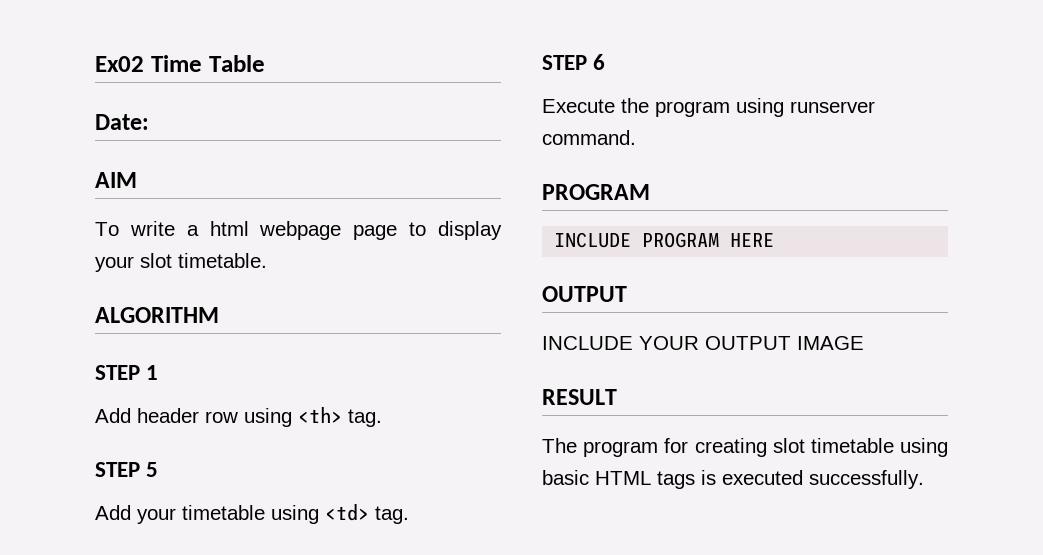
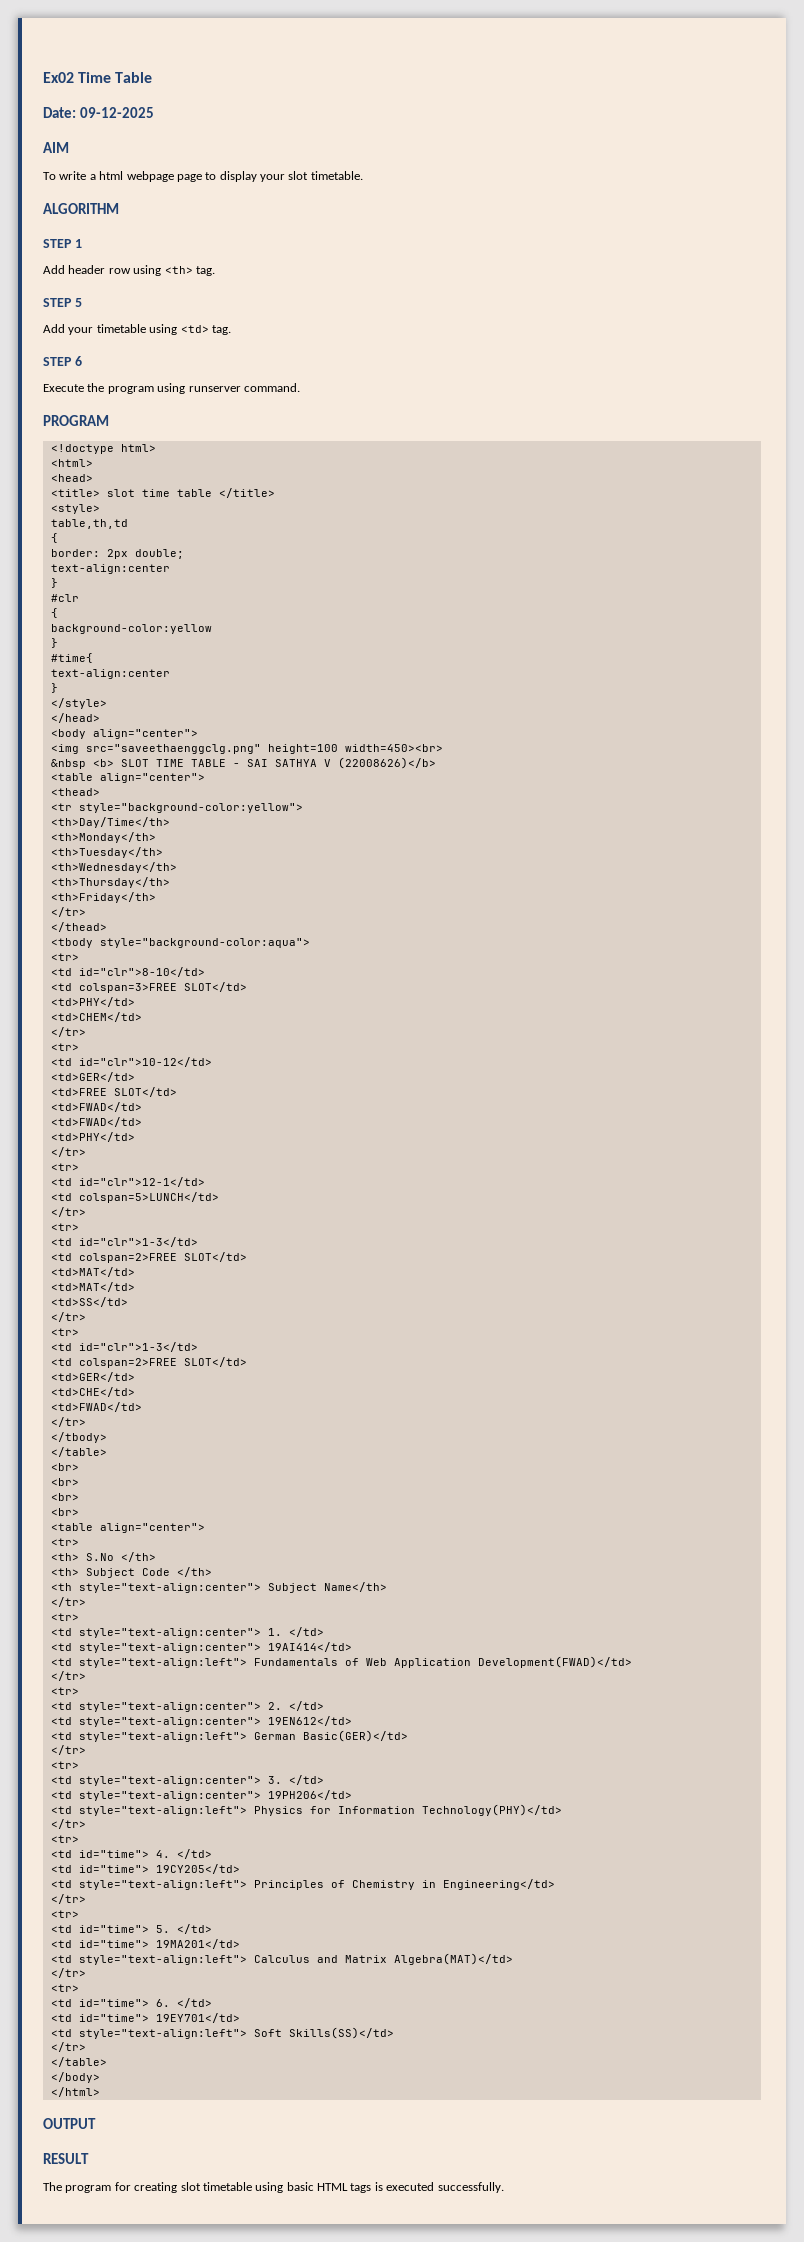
- Date:
+ Date: 09-12-2025
- INCLUDE PROGRAM HERE
+ <!doctype html>
+ <html>
+ <head>
+ <title> slot time table </title>
+ <style>
+ table,th,td
+ {
+ border: 2px double;
+ text-align:center
+ }
+ #clr
+ {
+ background-color:yellow
+ }
+ #time{
+ text-align:center
+ }
+ </style>
+ </head>
+ <body align="center">
+ <img src="saveethaenggclg.png" height=100 width=450><br>
+ &nbsp <b> SLOT TIME TABLE - SAI SATHYA V (22008626)</b>
+ <table align="center">
+ <thead>
+ <tr style="background-color:yellow">
+ <th>Day/Time</th>
+ <th>Monday</th>
+ <th>Tuesday</th>
+ <th>Wednesday</th>
+ <th>Thursday</th>
+ <th>Friday</th>
+ </tr>
+ </thead>
+ <tbody style="background-color:aqua">
+ <tr>
+ <td id="clr">8-10</td>
+ <td colspan=3>FREE SLOT</td>
+ <td>PHY</td>
+ <td>CHEM</td>
+ </tr>
+ <tr>
+ <td id="clr">10-12</td>
+ <td>GER</td>
+ <td>FREE SLOT</td>
+ <td>FWAD</td>
+ <td>FWAD</td>
+ <td>PHY</td>
+ </tr>
+ <tr>
+ <td id="clr">12-1</td>
+ <td colspan=5>LUNCH</td>
+ </tr>
+ <tr>
+ <td id="clr">1-3</td>
+ <td colspan=2>FREE SLOT</td>
+ <td>MAT</td>
+ <td>MAT</td>
+ <td>SS</td>
+ </tr>
+ <tr>
+ <td id="clr">1-3</td>
+ <td colspan=2>FREE SLOT</td>
+ <td>GER</td>
+ <td>CHE</td>
+ <td>FWAD</td>
+ </tr>
+ </tbody>
+ </table>
+ <br>
+ <br>
+ <br>
+ <br>
+ <table align="center">
+ <tr>
+ <th> S.No </th>
+ <th> Subject Code </th>
+ <th style="text-align:center"> Subject Name</th>
+ </tr>
+ <tr>
+ <td style="text-align:center"> 1. </td>
+ <td style="text-align:center"> 19AI414</td>
+ <td style="text-align:left"> Fundamentals of Web Application Development(FWAD)</td>
+ </tr>
+ <tr>
+ <td style="text-align:center"> 2. </td>
+ <td style="text-align:center"> 19EN612</td>
+ <td style="text-align:left"> German Basic(GER)</td>
+ </tr>
+ <tr>
+ <td style="text-align:center"> 3. </td>
+ <td style="text-align:center"> 19PH206</td>
+ <td style="text-align:left"> Physics for Information Technology(PHY)</td>
+ </tr>
+ <tr>
+ <td id="time"> 4. </td>
+ <td id="time"> 19CY205</td>
+ <td style="text-align:left"> Principles of Chemistry in Engineering</td>
+ </tr>
+ <tr>
+ <td id="time"> 5. </td>
+ <td id="time"> 19MA201</td>
+ <td style="text-align:left"> Calculus and Matrix Algebra(MAT)</td>
+ </tr>
+ <tr>
+ <td id="time"> 6. </td>
+ <td id="time"> 19EY701</td>
+ <td style="text-align:left"> Soft Skills(SS)</td>
+ </tr>
+ </table>
+ </body>
+ </html>
  OUTPUT
- INCLUDE YOUR OUTPUT IMAGE

